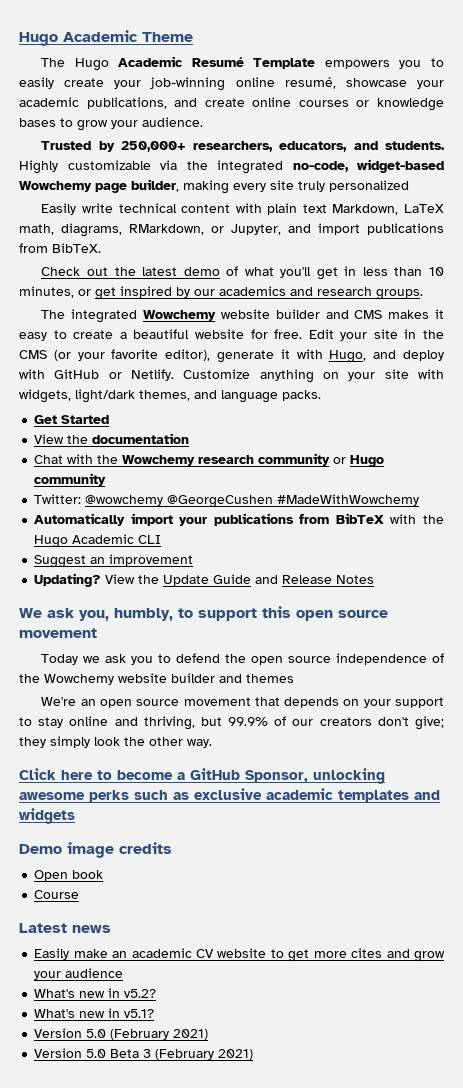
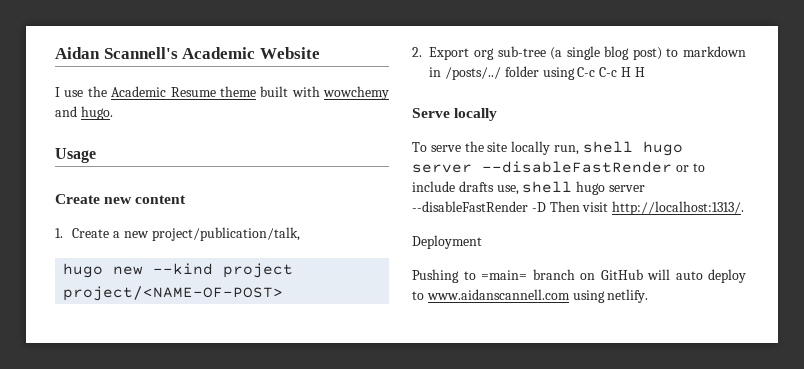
- Hugo Academic Theme
- The Hugo Academic Resumé Template empowers you to easily create your job-winning online resumé, showcase your academic publications, and create online courses or knowledge bases to grow your audience.
- Trusted by 250,000+ researchers, educators, and students. Highly customizable via the integrated no-code, widget-based Wowchemy page builder, making every site truly personalized
- Easily write technical content with plain text Markdown, LaTeX math, diagrams, RMarkdown, or Jupyter, and import publications from BibTeX.
- Check out the latest demo of what you'll get in less than 10 minutes, or get inspired by our academics and research groups.
- The integrated Wowchemy website builder and CMS makes it easy to create a beautiful website for free. Edit your site in the CMS (or your favorite editor), generate it with Hugo, and deploy with GitHub or Netlify. Customize anything on your site with widgets, light/dark themes, and language packs.
- Get Started
- View the documentation
- Chat with the Wowchemy research community or Hugo community
- Twitter: @wowchemy @GeorgeCushen #MadeWithWowchemy
- Automatically import your publications from BibTeX with the Hugo Academic CLI
- Suggest an improvement
- Updating? View the Update Guide and Release Notes
- We ask you, humbly, to support this open source movement
- Today we ask you to defend the open source independence of the Wowchemy website builder and themes
- We're an open source movement that depends on your support to stay online and thriving, but 99.9% of our creators don't give; they simply look the other way.
- Click here to become a GitHub Sponsor, unlocking awesome perks such as exclusive academic templates and widgets
- Demo image credits
- Open book
- Course
- Latest news
- Easily make an academic CV website to get more cites and grow your audience
- What's new in v5.2?
- What's new in v5.1?
- Version 5.0 (February 2021)
- Version 5.0 Beta 3 (February 2021)
+ Aidan Scannell's Academic Website
+ I use the Academic Resume theme built with wowchemy and hugo.
+ Usage
+ Create new content
+ 1. Create a new project/publication/talk,
+ hugo new --kind project project/<NAME-OF-POST>
+ 2. Export org sub-tree (a single blog post) to markdown in /posts/../ folder using C-c C-c H H
+ Serve locally
+ To serve the site locally run, shell hugo server --disableFastRender or to include drafts use, shell hugo server --disableFastRender -D Then visit http://localhost:1313/.
+ Deployment
+ Pushing to =main= branch on GitHub will auto deploy to www.aidanscannell.com using netlify.

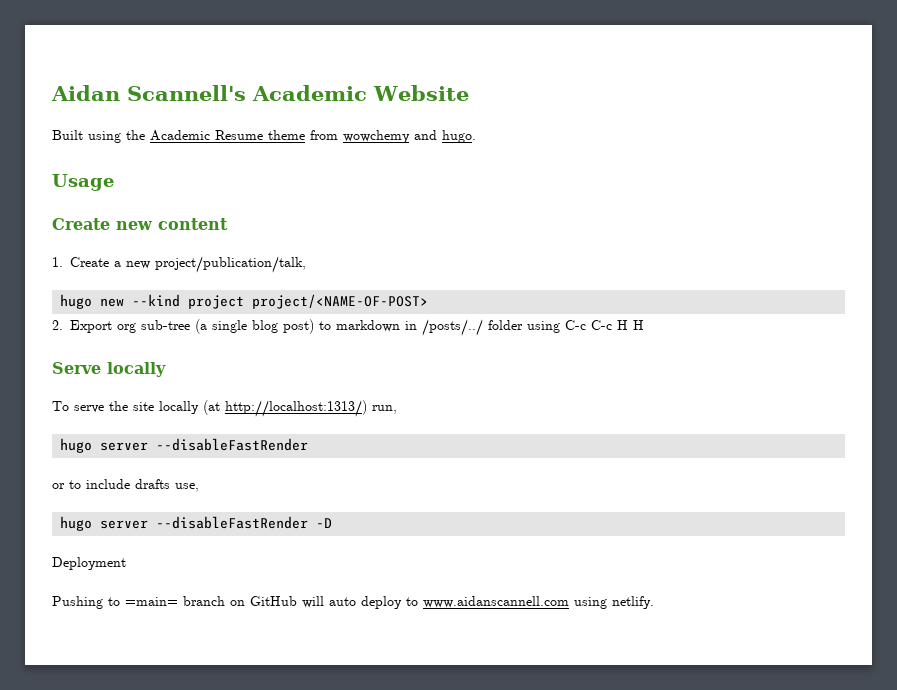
- I use the Academic Resume theme built with wowchemy and hugo.
+ Built using the Academic Resume theme from wowchemy and hugo.
- To serve the site locally run, shell hugo server --disableFastRender or to include drafts use, shell hugo server --disableFastRender -D Then visit http://localhost:1313/.
+ To serve the site locally (at http://localhost:1313/) run,
+ hugo server --disableFastRender
+ or to include drafts use,
+ hugo server --disableFastRender -D

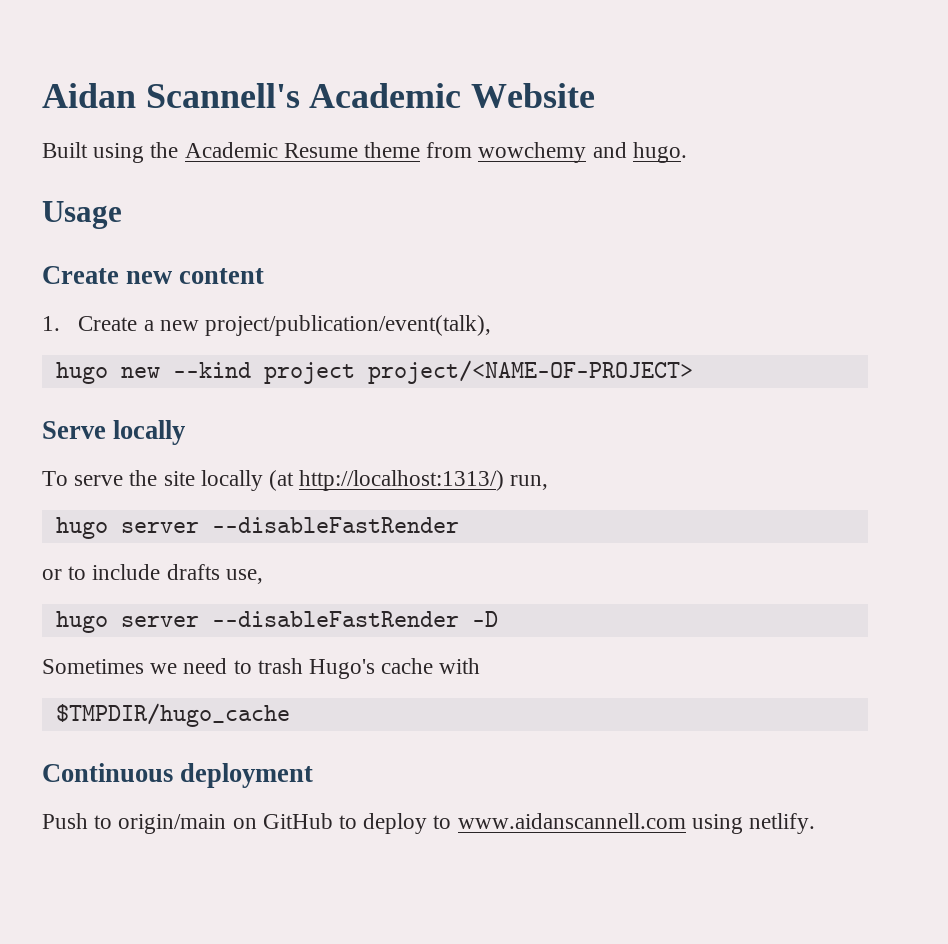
- 1. Create a new project/publication/talk,
+ 1. Create a new project/publication/event(talk),
- hugo new --kind project project/<NAME-OF-POST>
- 2. Export org sub-tree (a single blog post) to markdown in /posts/../ folder using C-c C-c H H
+ hugo new --kind project project/<NAME-OF-PROJECT>
- Deployment
- Pushing to =main= branch on GitHub will auto deploy to www.aidanscannell.com using netlify.
+ Sometimes we need to trash Hugo's cache with
+ $TMPDIR/hugo_cache
+ Continuous deployment
+ Push to origin/main on GitHub to deploy to www.aidanscannell.com using netlify.

